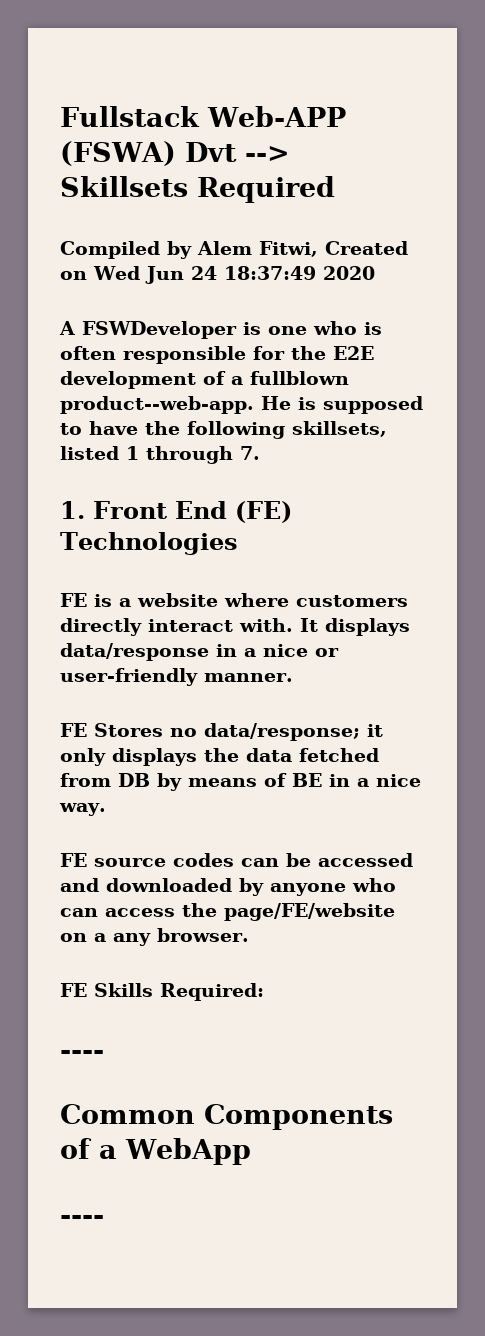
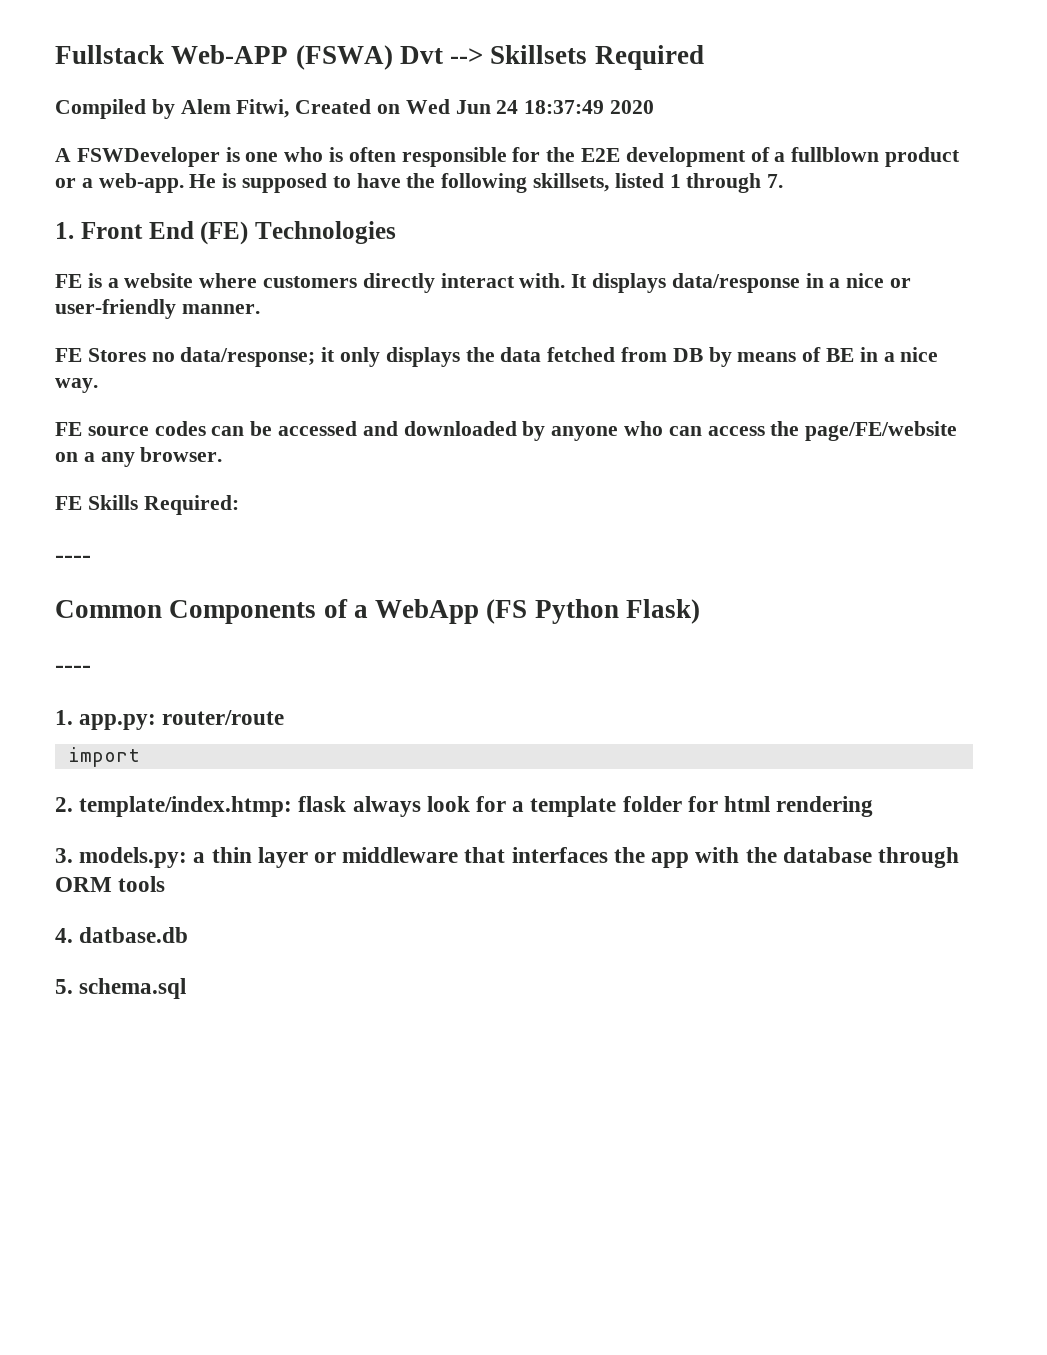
- A FSWDeveloper is one who is often responsible for the E2E development of a fullblown product--web-app.
+ A FSWDeveloper is one who is often responsible for the E2E development of a fullblown product or a web-app.
- Common Components of a WebApp
+ Common Components of a WebApp (FS Python Flask)
  ----
+ 1. app.py: router/route
+ import
+ 2. template/index.htmp: flask always look for a template folder for html rendering
+ 3. models.py: a thin layer or middleware that interfaces the app with the database through ORM tools
+ 4. datbase.db
+ 5. schema.sql

